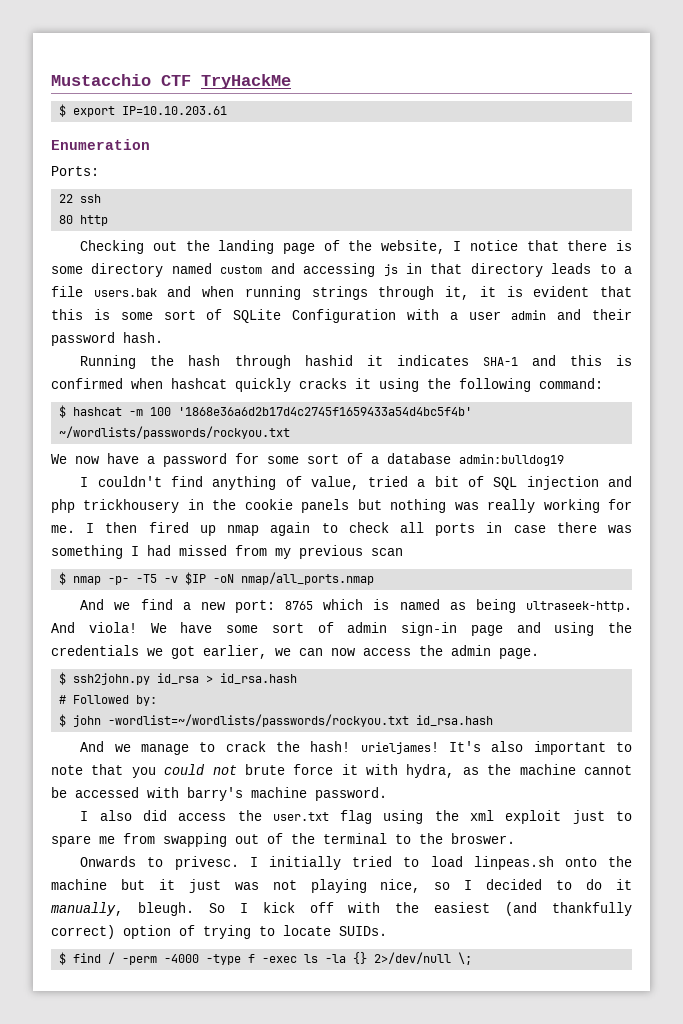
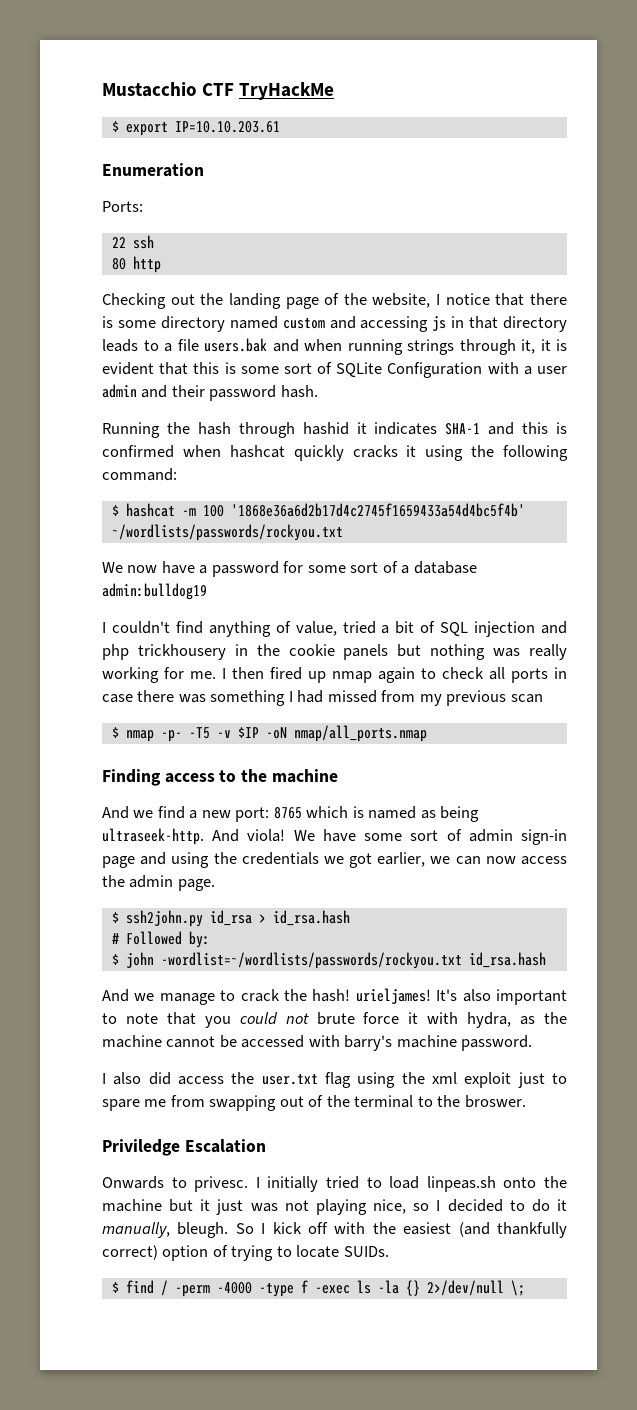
+ Finding access to the machine
+ Priviledge Escalation

